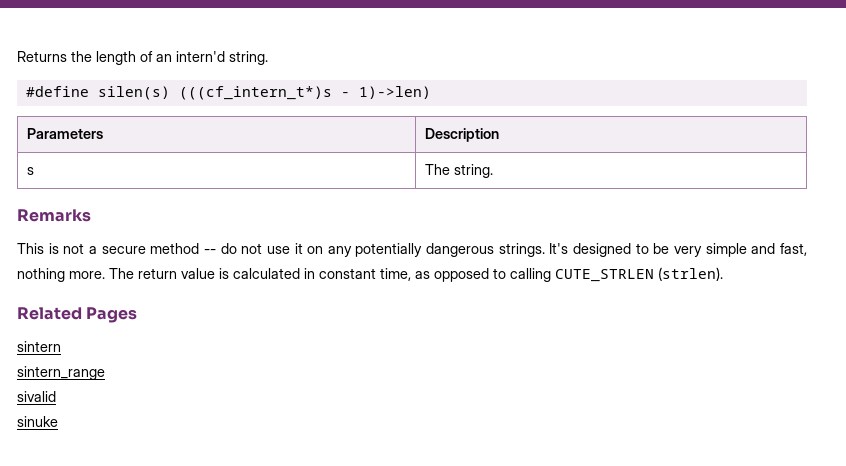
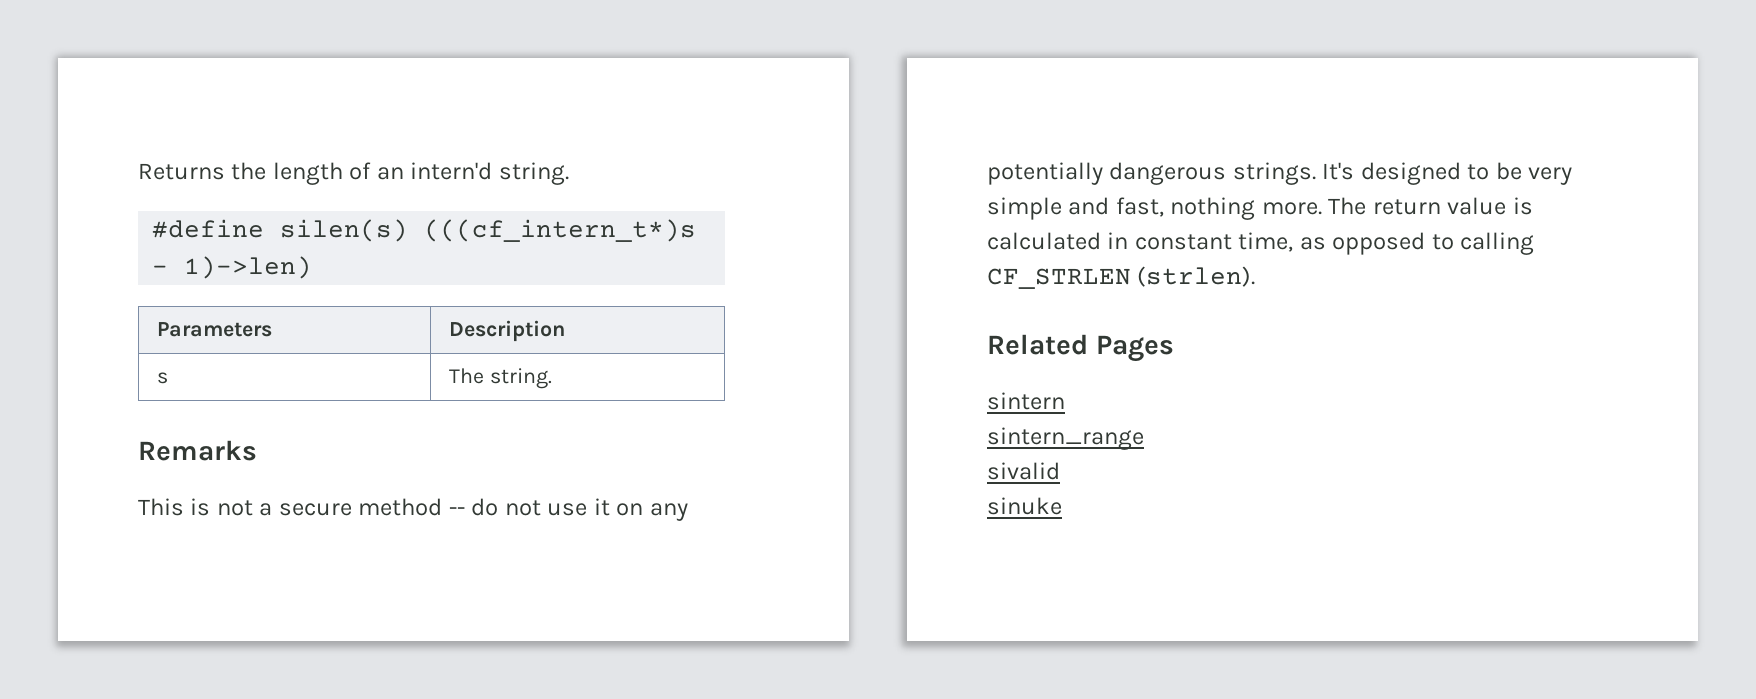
- The return value is calculated in constant time, as opposed to calling CUTE_STRLEN (strlen).
+ The return value is calculated in constant time, as opposed to calling CF_STRLEN (strlen).

